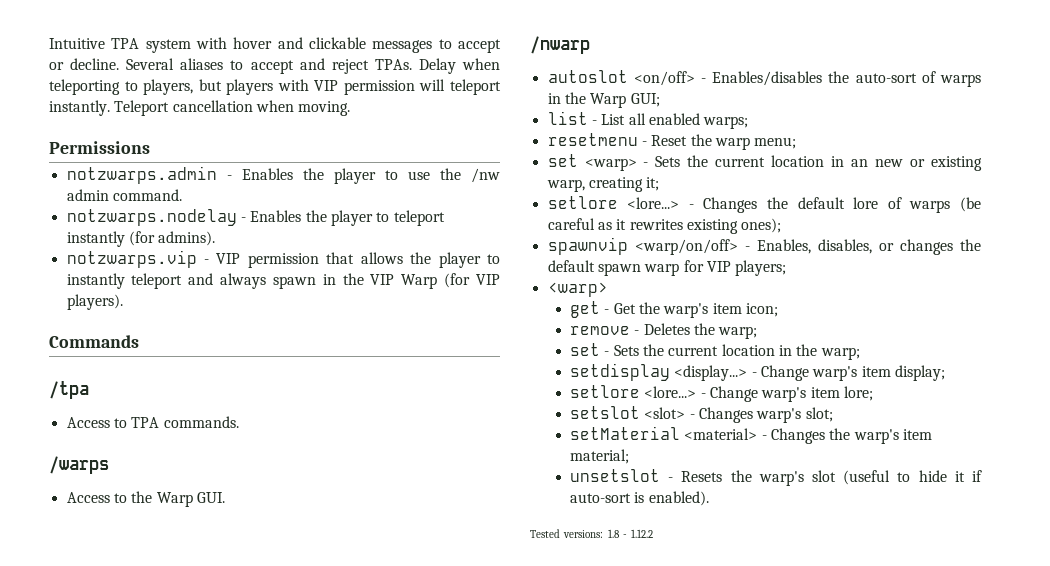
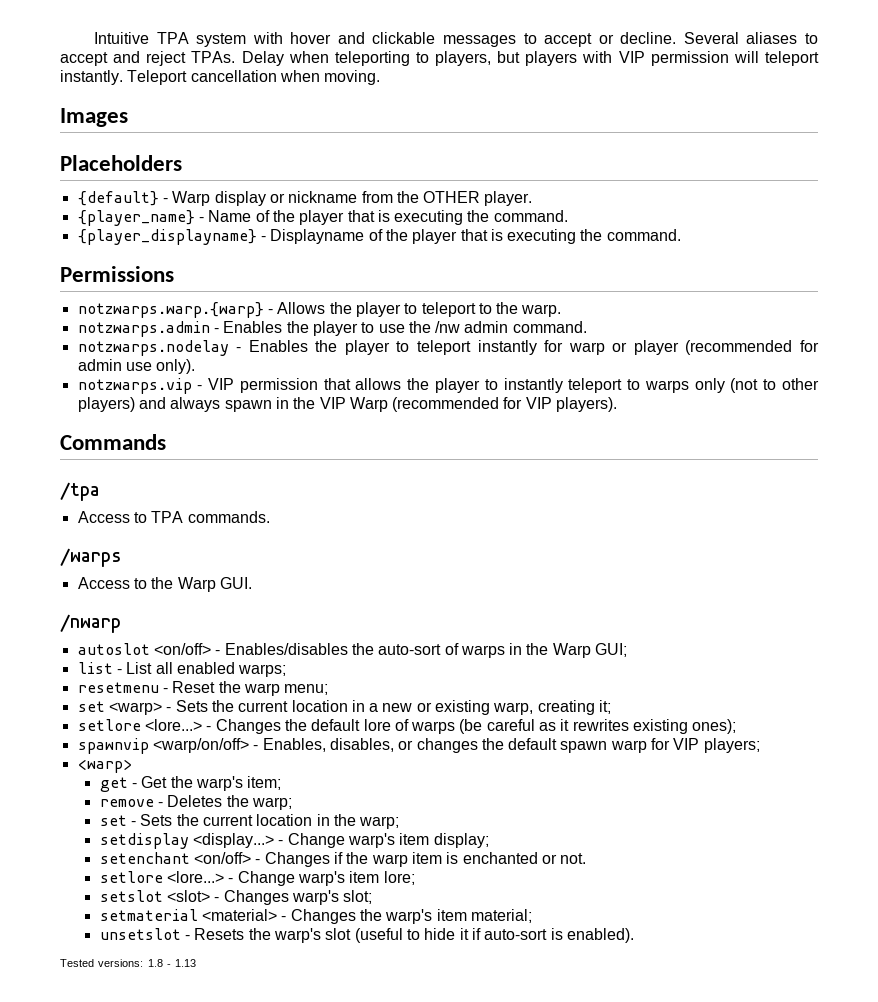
+ Images
+ Placeholders
+ {default} - Warp display or nickname from the OTHER player.
+ {player_name} - Name of the player that is executing the command.
+ {player_displayname} - Displayname of the player that is executing the command.
  Permissions
+ notzwarps.warp.{warp} - Allows the player to teleport to the warp.
- notzwarps.nodelay - Enables the player to teleport instantly (for admins).
+ notzwarps.nodelay - Enables the player to teleport instantly for warp or player (recommended for admin use only).
- notzwarps.vip - VIP permission that allows the player to instantly teleport and always spawn in the VIP Warp (for VIP players).
+ notzwarps.vip - VIP permission that allows the player to instantly teleport to warps only (not to other players) and always spawn in the VIP Warp (recommended for VIP players).
- set <warp> - Sets the current location in an new or existing warp, creating it;
+ set <warp> - Sets the current location in a new or existing warp, creating it;
- get - Get the warp's item icon;
+ get - Get the warp's item;
+ setenchant <on/off> - Changes if the warp item is enchanted or not.
- setMaterial <material> - Changes the warp's item material;
+ setmaterial <material> - Changes the warp's item material;
- Tested versions: 1.8 - 1.12.2
+ Tested versions: 1.8 - 1.13

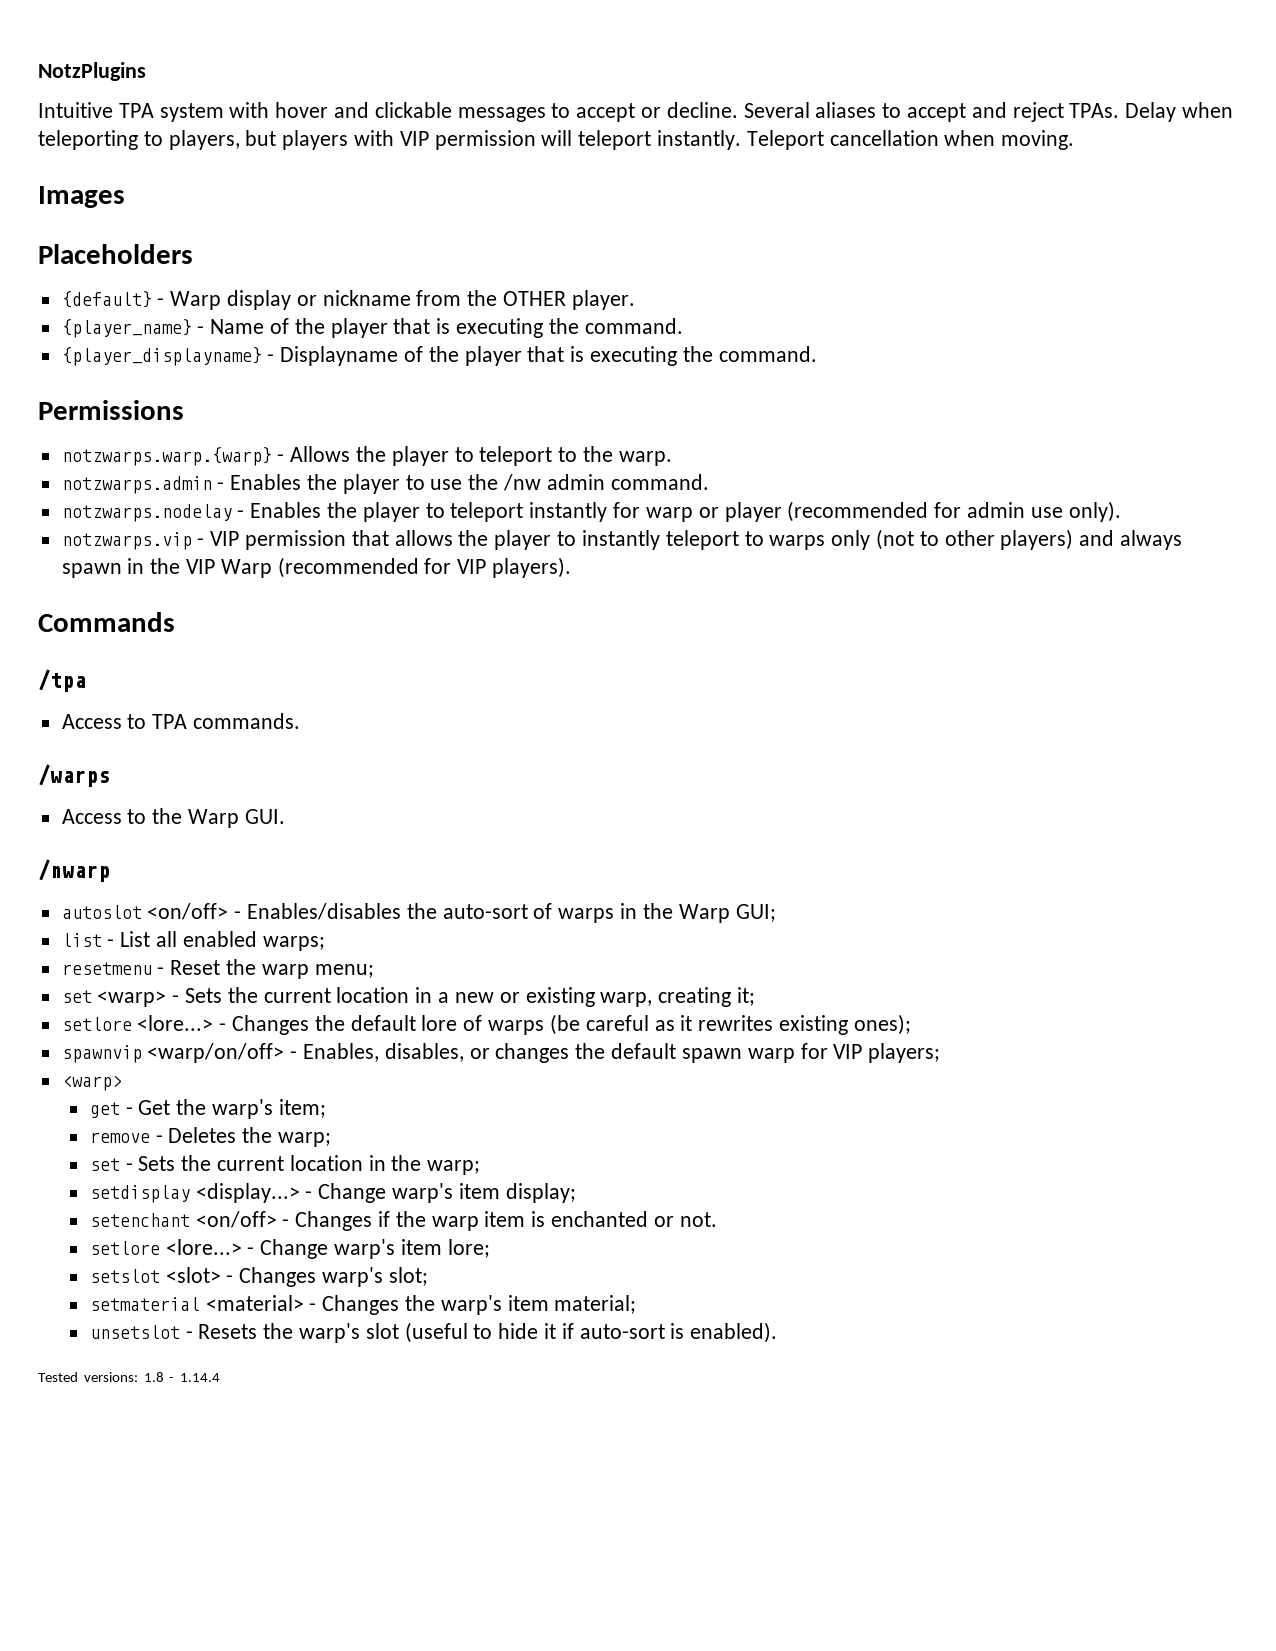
+ NotzPlugins
- Tested versions: 1.8 - 1.13
+ Tested versions: 1.8 - 1.14.4

